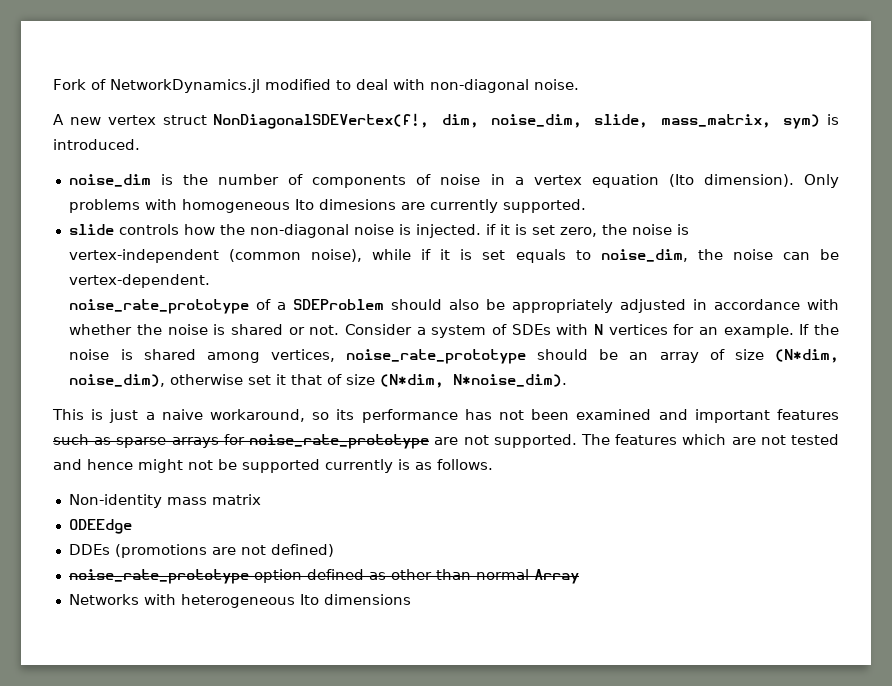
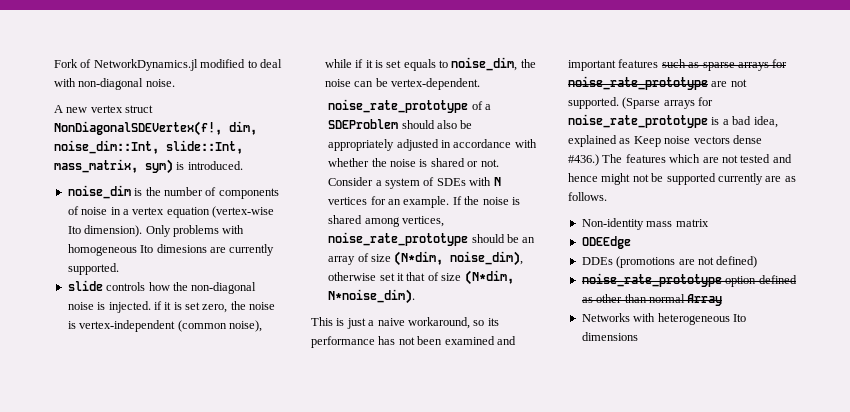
- A new vertex struct NonDiagonalSDEVertex(f!, dim, noise_dim, slide, mass_matrix, sym) is introduced.
+ A new vertex struct NonDiagonalSDEVertex(f!, dim, noise_dim::Int, slide::Int, mass_matrix, sym) is introduced.
- noise_dim is the number of components of noise in a vertex equation (Ito dimension).
+ noise_dim is the number of components of noise in a vertex equation (vertex-wise Ito dimension).
+ (Sparse arrays for noise_rate_prototype is a bad idea, explained as Keep noise vectors dense #436.)
- The features which are not tested and hence might not be supported currently is as follows.
+ The features which are not tested and hence might not be supported currently are as follows.

